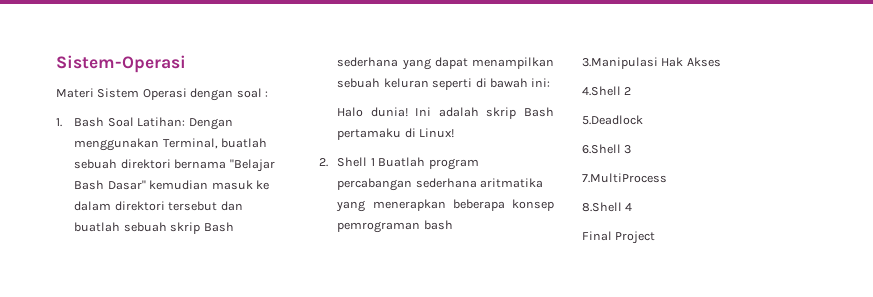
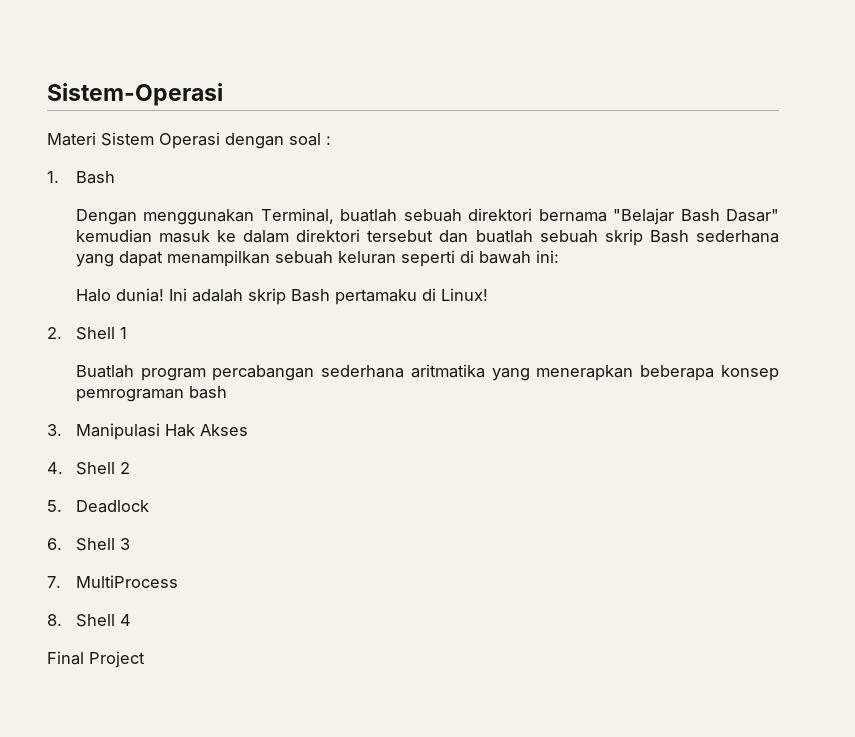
- 1. Bash Soal Latihan: Dengan menggunakan Terminal, buatlah sebuah direktori bernama "Belajar Bash Dasar" kemudian masuk ke dalam direktori tersebut dan buatlah sebuah skrip Bash sederhana yang dapat menampilkan sebuah keluran seperti di bawah ini:
+ 1. Bash
+ Dengan menggunakan Terminal, buatlah sebuah direktori bernama "Belajar Bash Dasar" kemudian masuk ke dalam direktori tersebut dan buatlah sebuah skrip Bash sederhana yang dapat menampilkan sebuah keluran seperti di bawah ini:
- 2. Shell 1 Buatlah program percabangan sederhana aritmatika yang menerapkan beberapa konsep pemrograman bash
+ 2. Shell 1
+ Buatlah program percabangan sederhana aritmatika yang menerapkan beberapa konsep pemrograman bash
- 3.Manipulasi Hak Akses
+ 3. Manipulasi Hak Akses
- 4.Shell 2
+ 4. Shell 2
- 5.Deadlock
- 6.Shell 3
- 7.MultiProcess
- 8.Shell 4
+ 5. Deadlock
+ 6. Shell 3
+ 7. MultiProcess
+ 8. Shell 4

